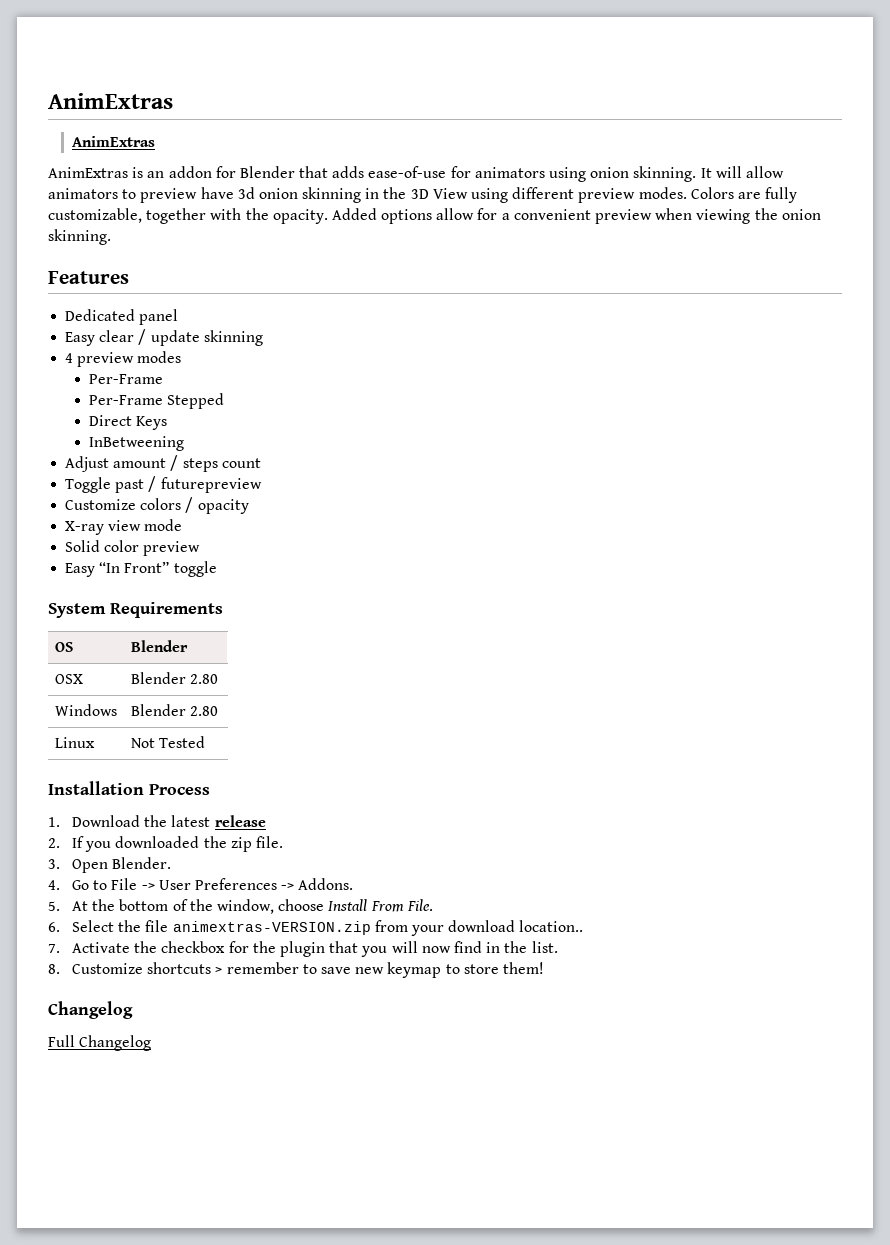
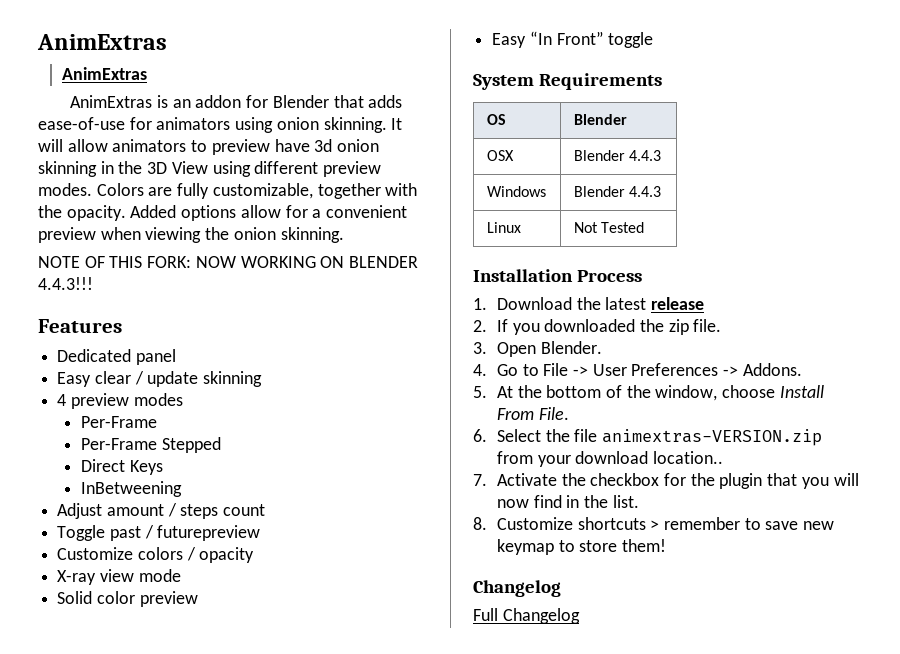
+ NOTE OF THIS FORK: NOW WORKING ON BLENDER 4.4.3!!!
- OSX | Blender 2.80
+ OSX | Blender 4.4.3
- Windows | Blender 2.80
+ Windows | Blender 4.4.3

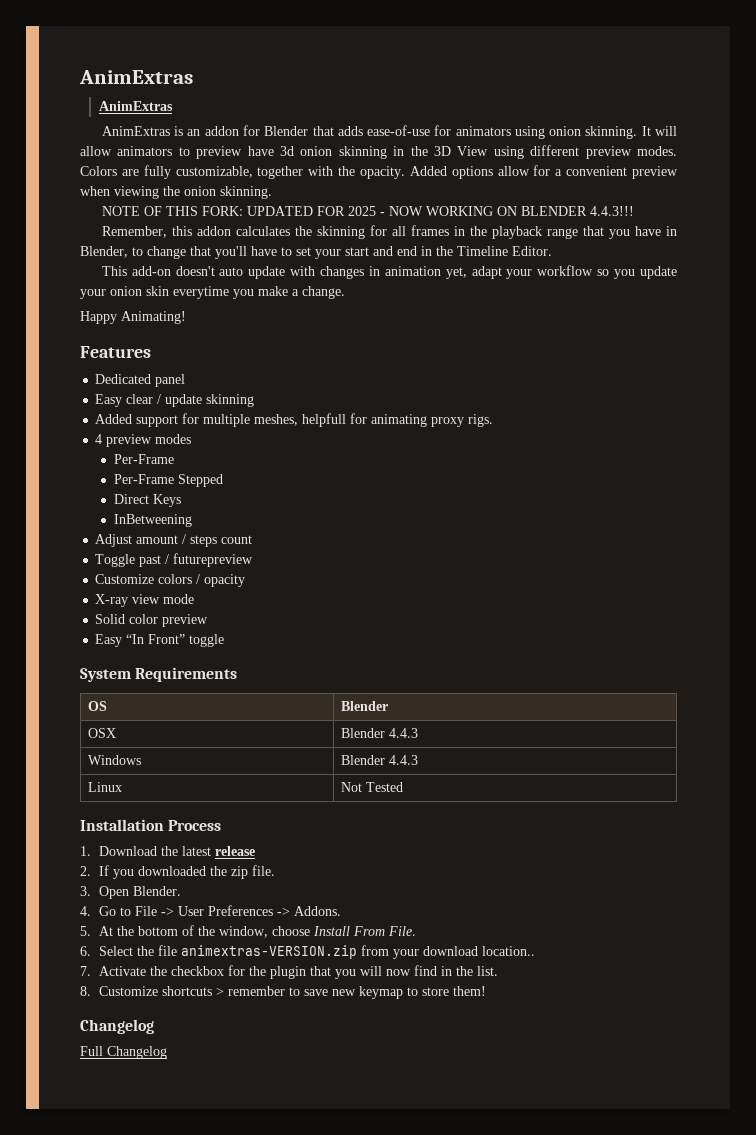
- NOTE OF THIS FORK: NOW WORKING ON BLENDER 4.4.3!!!
+ NOTE OF THIS FORK: UPDATED FOR 2025 - NOW WORKING ON BLENDER 4.4.3!!!
+ Remember, this addon calculates the skinning for all frames in the playback range that you have in Blender, to change that you'll have to set your start and end in the Timeline Editor.
+ This add-on doesn't auto update with changes in animation yet, adapt your workflow so you update your onion skin everytime you make a change.
+ Happy Animating!
+ Added support for multiple meshes, helpfull for animating proxy rigs.

